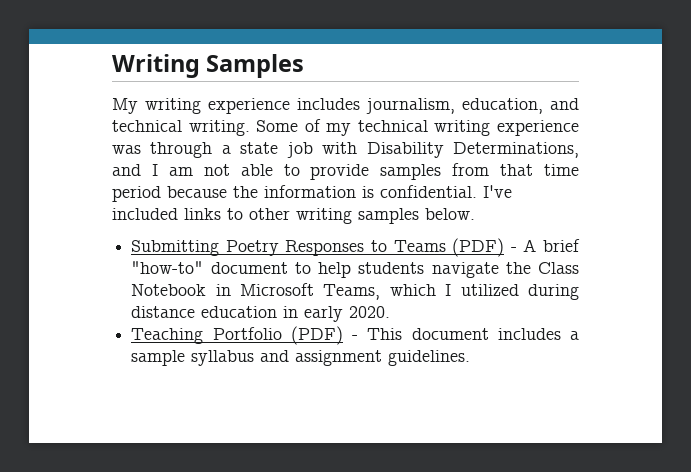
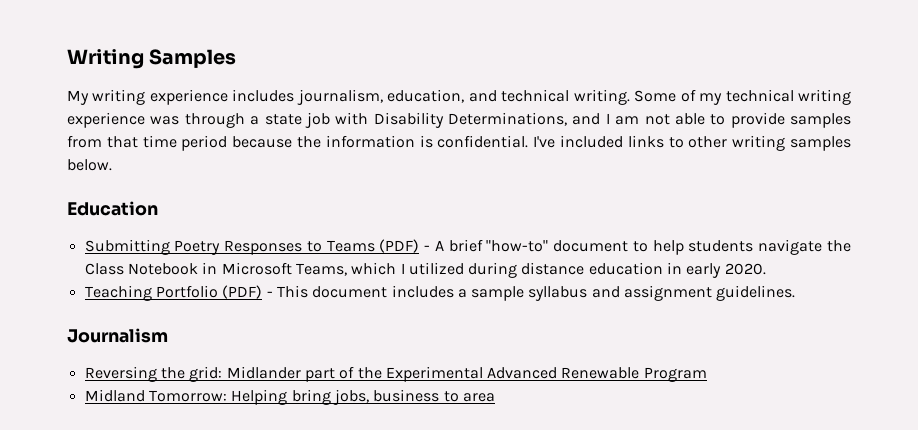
+ Education
+ Journalism
+ Reversing the grid: Midlander part of the Experimental Advanced Renewable Program
+ Midland Tomorrow: Helping bring jobs, business to area

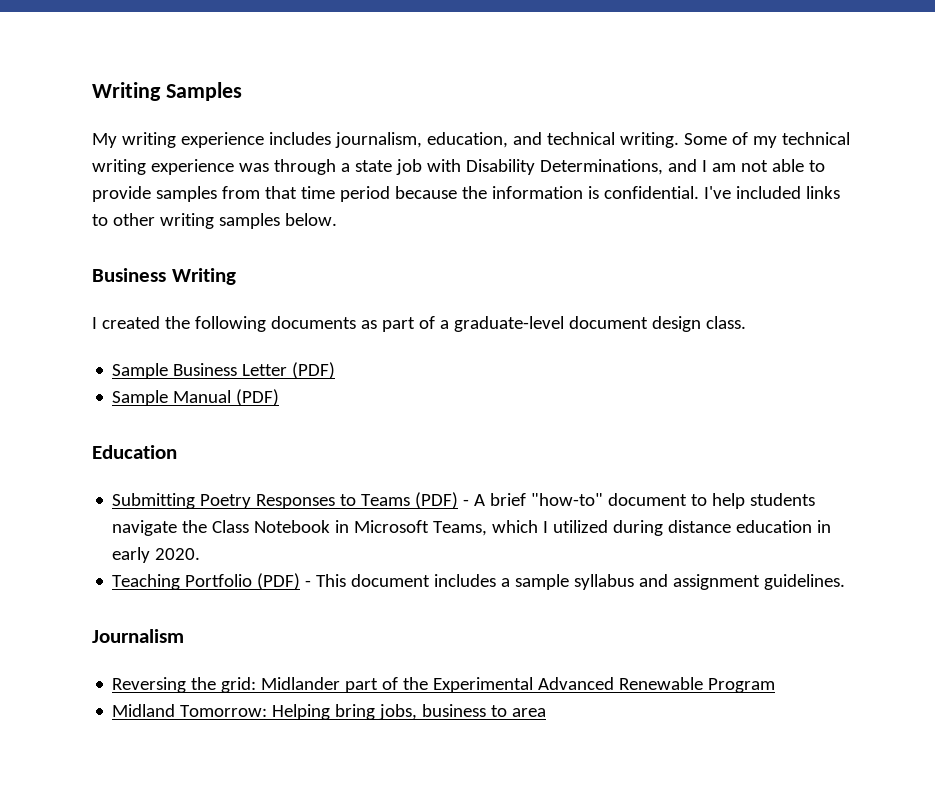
+ Business Writing
+ I created the following documents as part of a graduate-level document design class.
+ Sample Business Letter (PDF)
+ Sample Manual (PDF)

